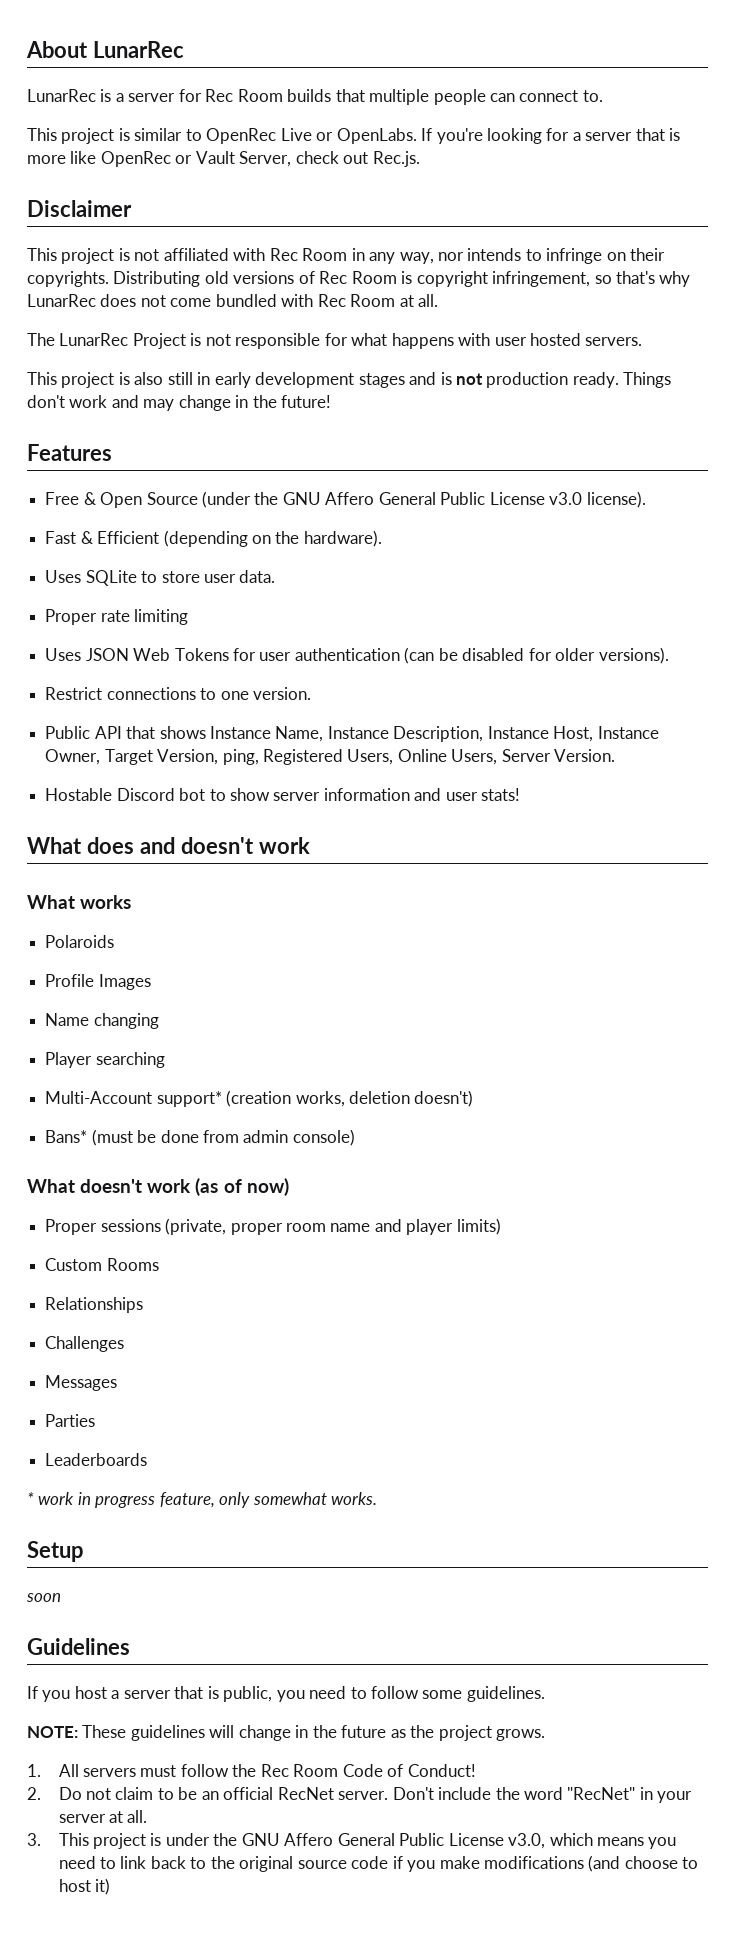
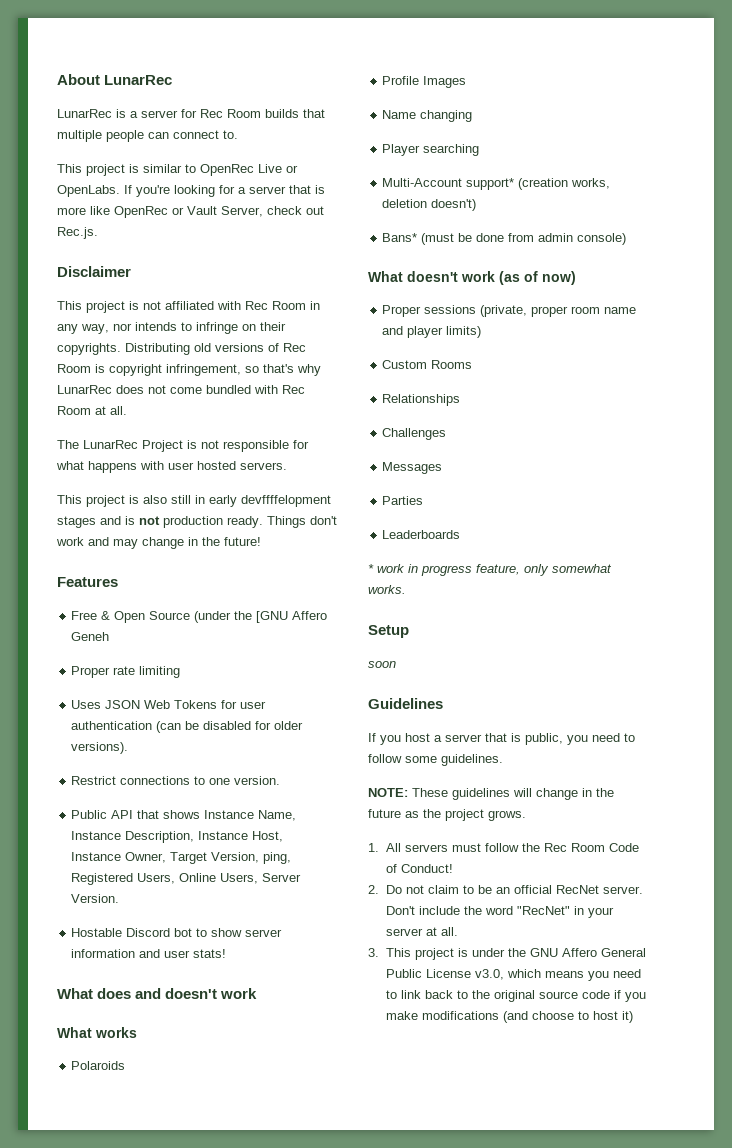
- This project is also still in early development stages and is not production ready.
+ This project is also still in early devffffelopment stages and is not production ready.
- Free & Open Source (under the GNU Affero General Public License v3.0 license).
- Fast & Efficient (depending on the hardware).
- Uses SQLite to store user data.
+ Free & Open Source (under the [GNU Affero Geneh

